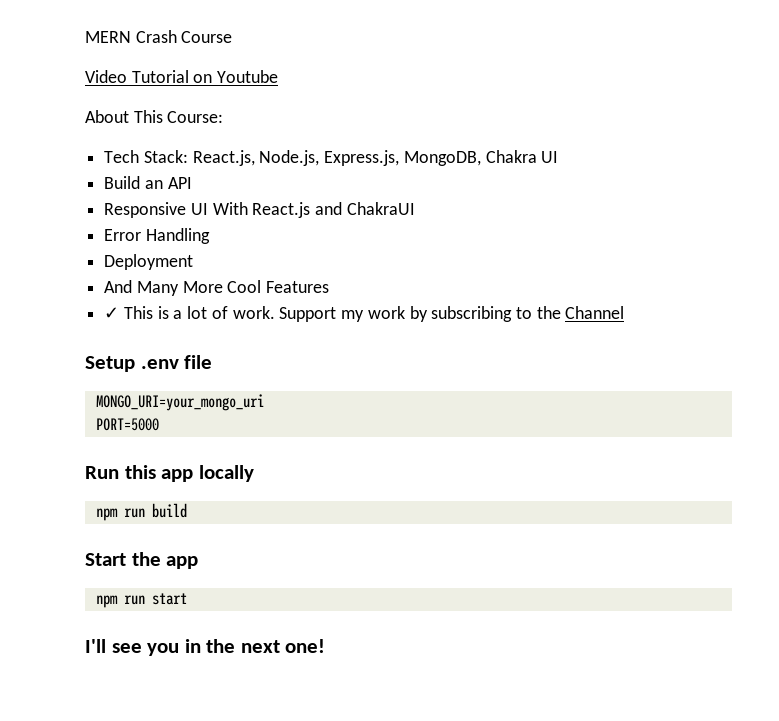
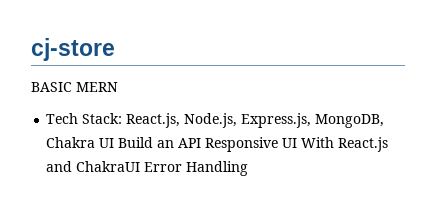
- MERN Crash Course
- Video Tutorial on Youtube
- About This Course:
+ cj-store
+ BASIC MERN
- Tech Stack: React.js, Node.js, Express.js, MongoDB, Chakra UI
- Build an API
- Responsive UI With React.js and ChakraUI
- Error Handling
+ Tech Stack: React.js, Node.js, Express.js, MongoDB, Chakra UI Build an API Responsive UI With React.js and ChakraUI Error Handling
- Deployment
- And Many More Cool Features
- ✓ This is a lot of work. Support my work by subscribing to the Channel
- Setup .env file
- MONGO_URI=your_mongo_uri
- PORT=5000
- Run this app locally
- npm run build
- Start the app
- npm run start
- I'll see you in the next one!

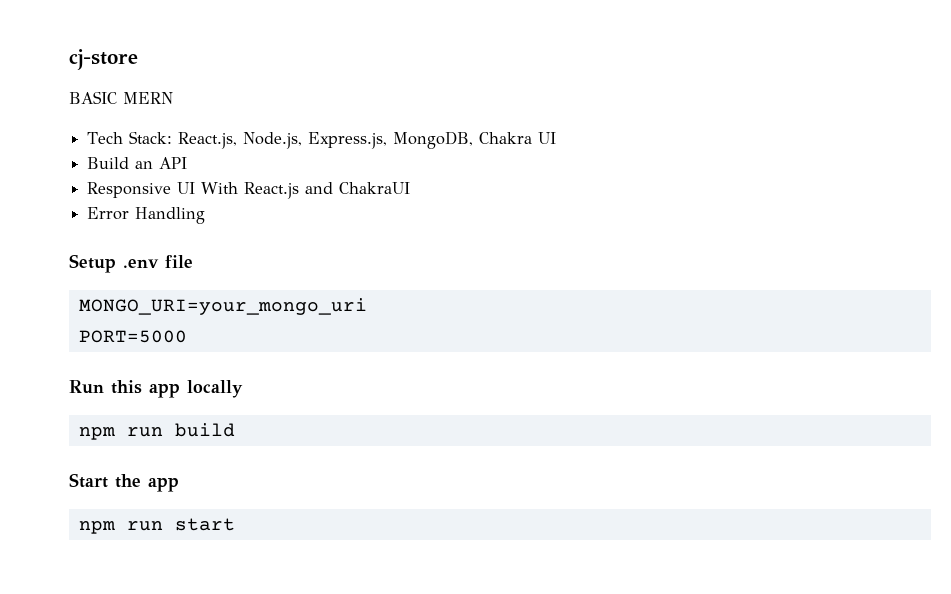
- Tech Stack: React.js, Node.js, Express.js, MongoDB, Chakra UI Build an API Responsive UI With React.js and ChakraUI Error Handling
+ Tech Stack: React.js, Node.js, Express.js, MongoDB, Chakra UI
+ Build an API
+ Responsive UI With React.js and ChakraUI
+ Error Handling
+ Setup .env file
+ MONGO_URI=your_mongo_uri
+ PORT=5000
+ Run this app locally
+ npm run build
+ Start the app
+ npm run start

